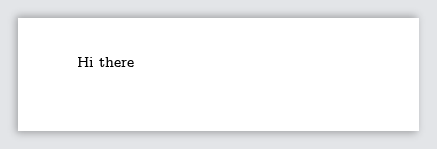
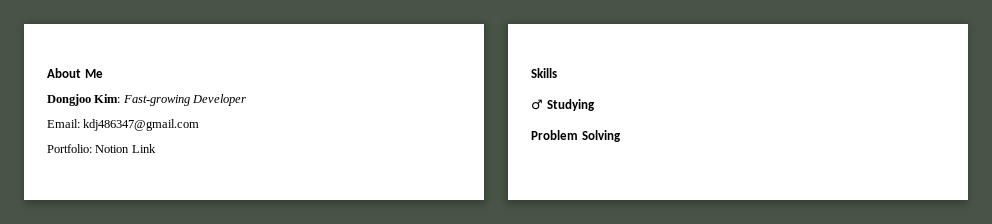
- Hi there
+ About Me
+ Dongjoo Kim: Fast-growing Developer
+ Email: kdj486347@gmail.com
+ Portfolio: Notion Link
+ Skills
+ ♂ Studying
+ Problem Solving

